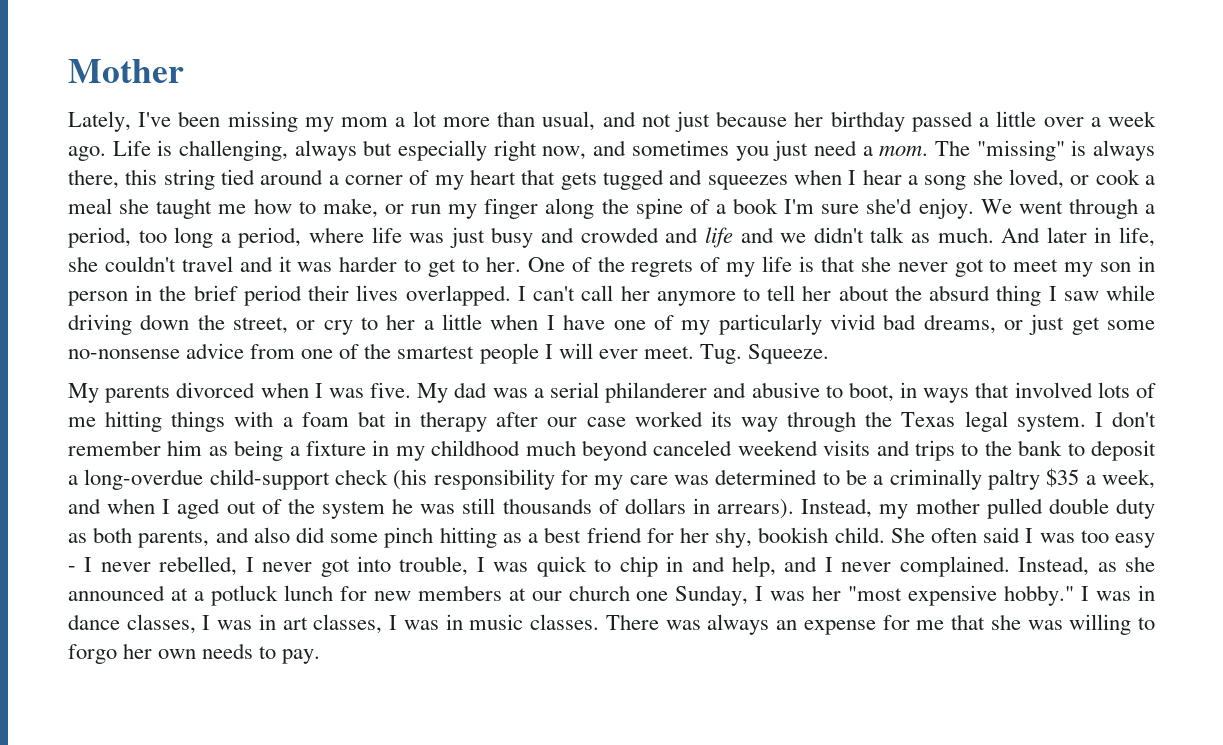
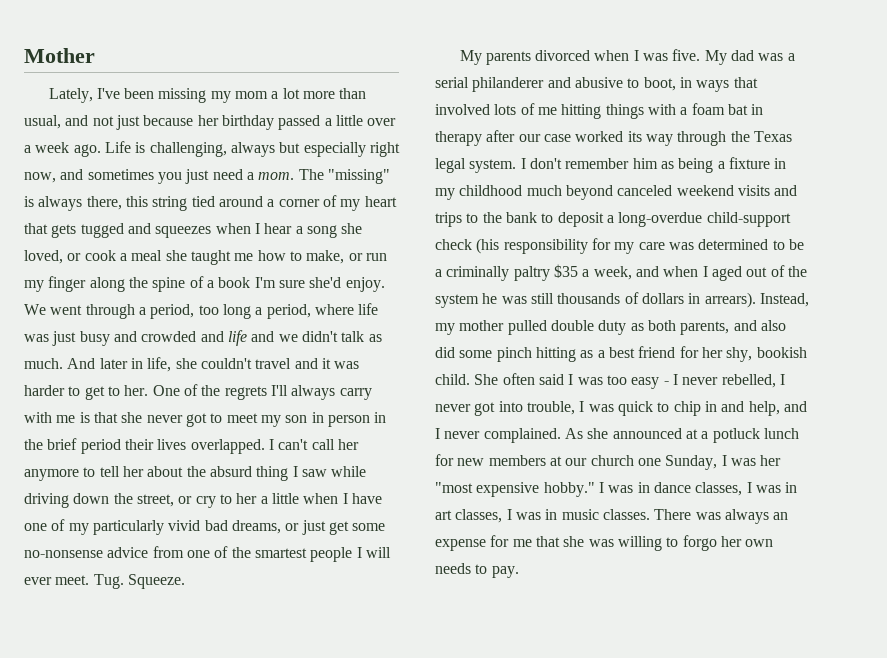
- One of the regrets of my life is that she never got to meet my son in person in the brief period their lives overlapped.
+ One of the regrets I'll always carry with me is that she never got to meet my son in person in the brief period their lives overlapped.
- Instead, as she announced at a potluck lunch for new members at our church one Sunday, I was her "most expensive hobby."
+ As she announced at a potluck lunch for new members at our church one Sunday, I was her "most expensive hobby."

